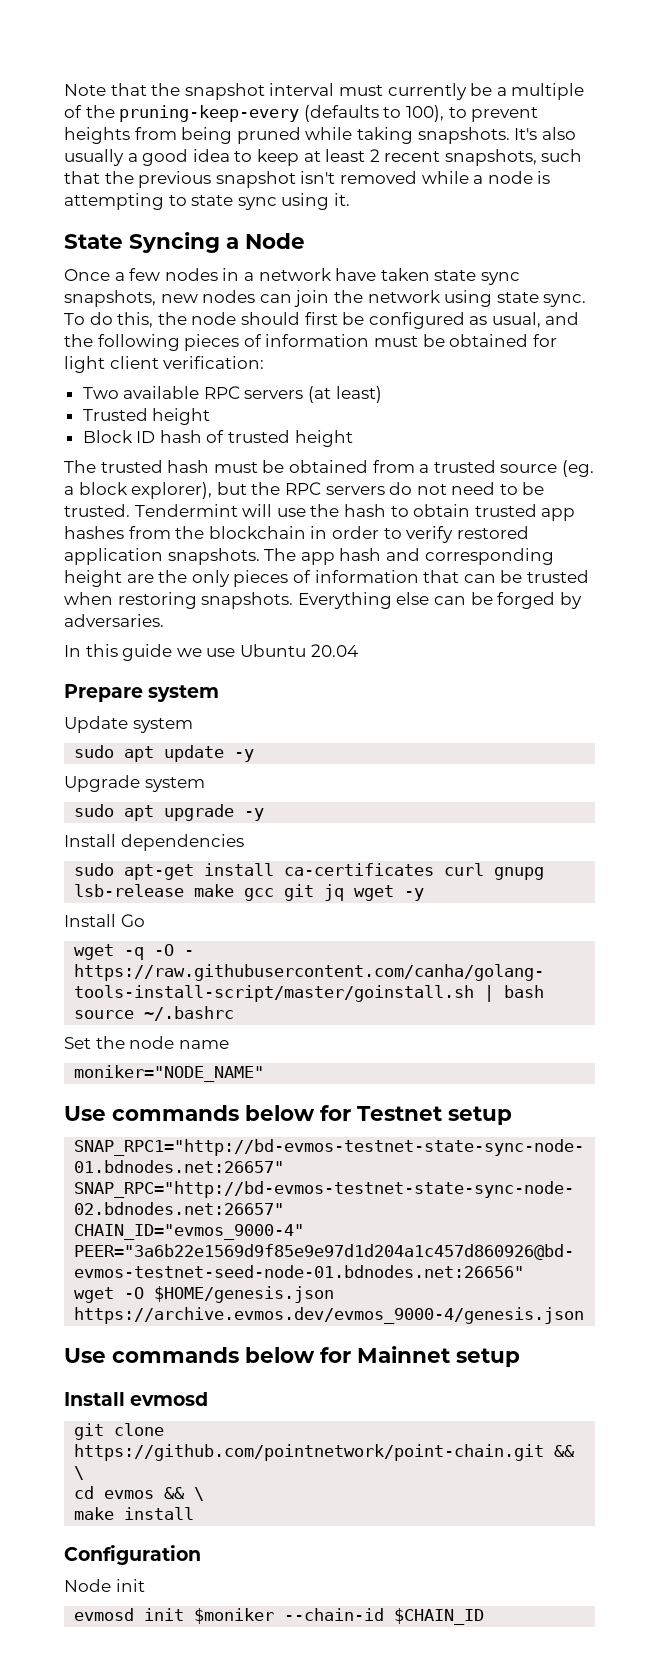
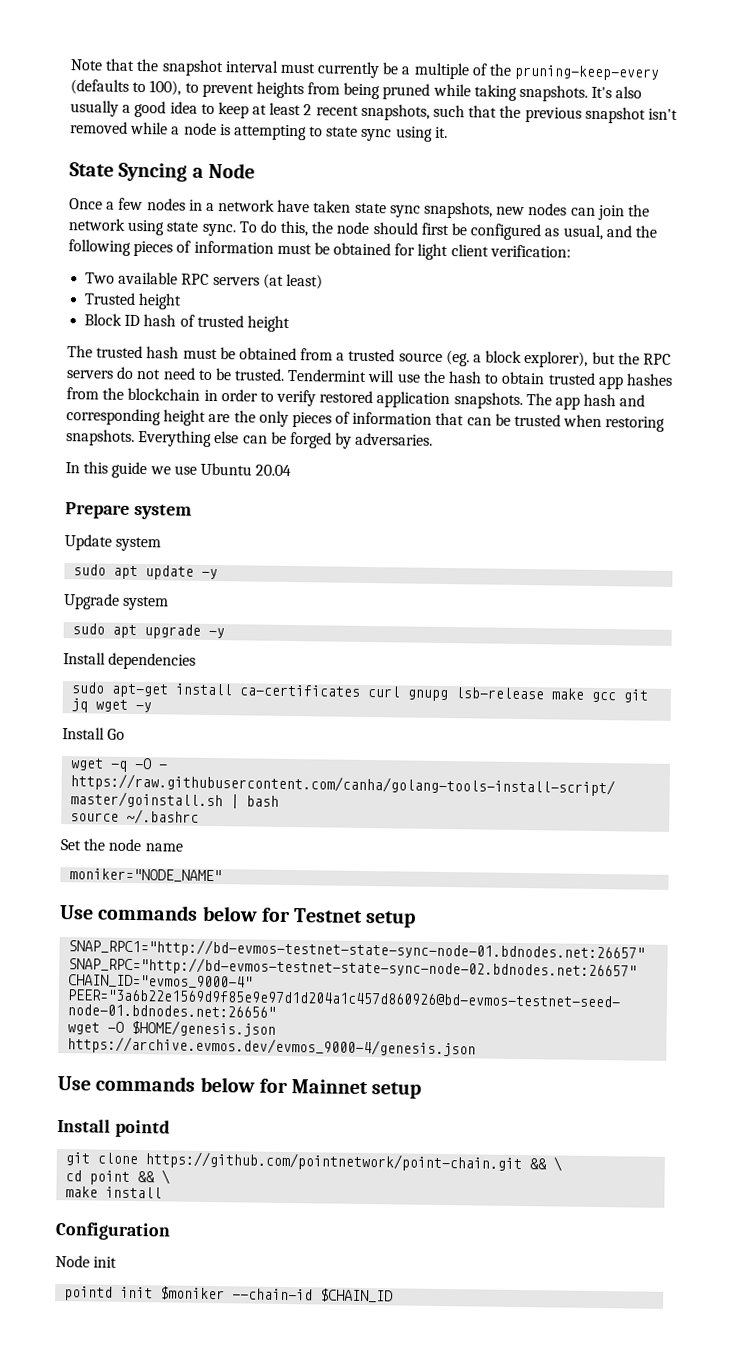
- Install evmosd
+ Install pointd
- cd evmos && \
+ cd point && \
- evmosd init $moniker --chain-id $CHAIN_ID
+ pointd init $moniker --chain-id $CHAIN_ID

